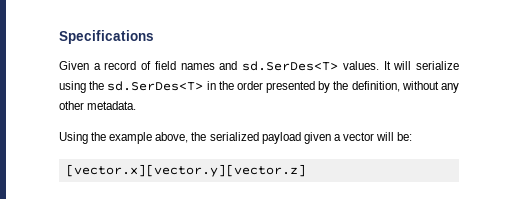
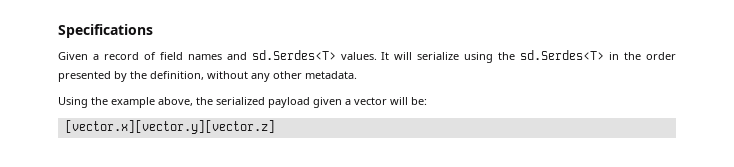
- Given a record of field names and sd.SerDes<T> values.
+ Given a record of field names and sd.Serdes<T> values.
- It will serialize using the sd.SerDes<T> in the order presented by the definition, without any other metadata.
+ It will serialize using the sd.Serdes<T> in the order presented by the definition, without any other metadata.

